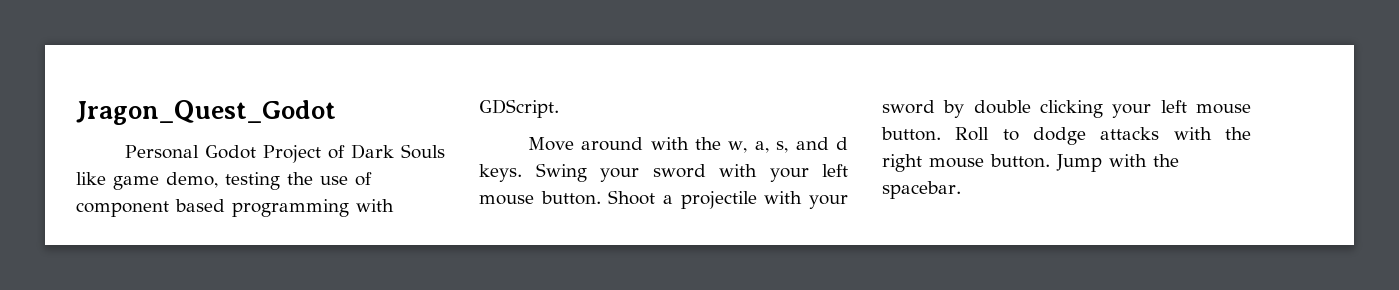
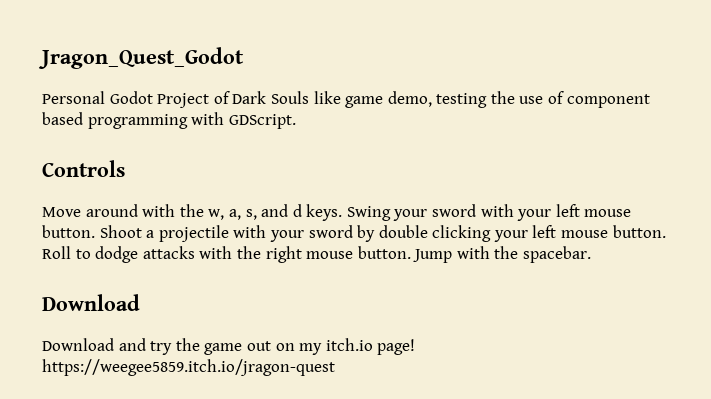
+ Controls
  Jump with the spacebar.
+ Download
+ Download and try the game out on my itch.io page! https://weegee5859.itch.io/jragon-quest

